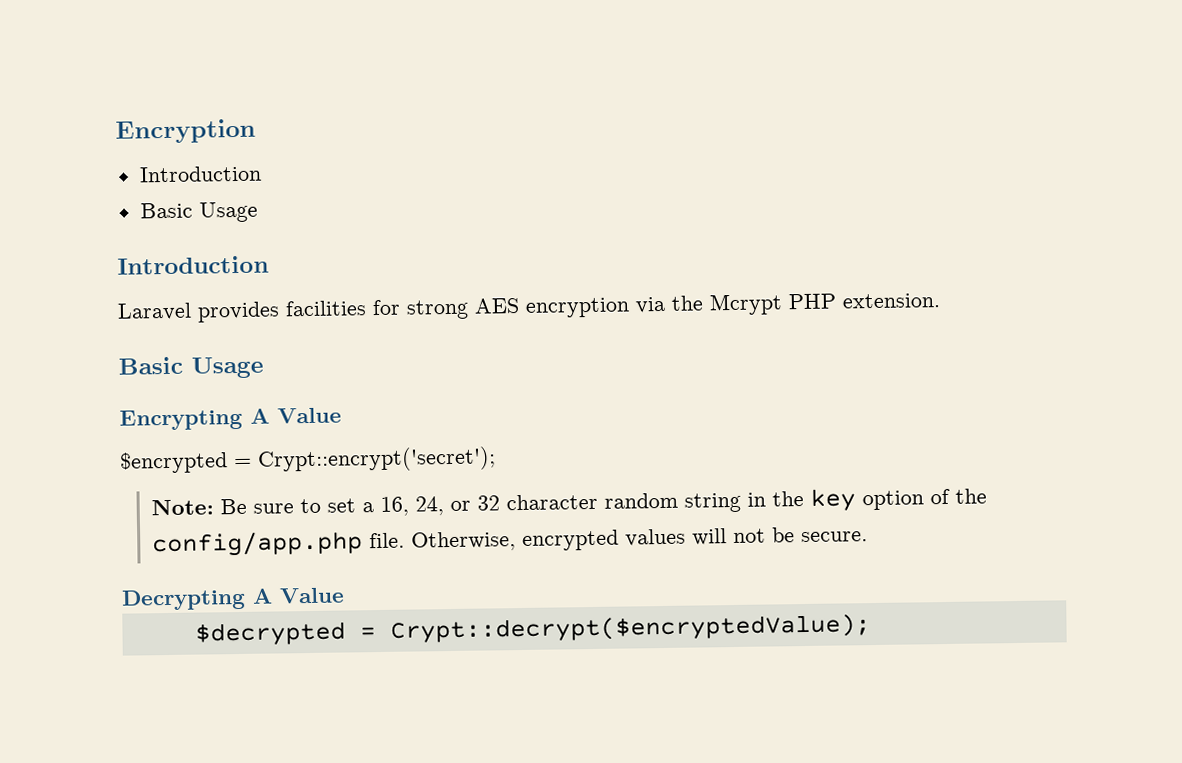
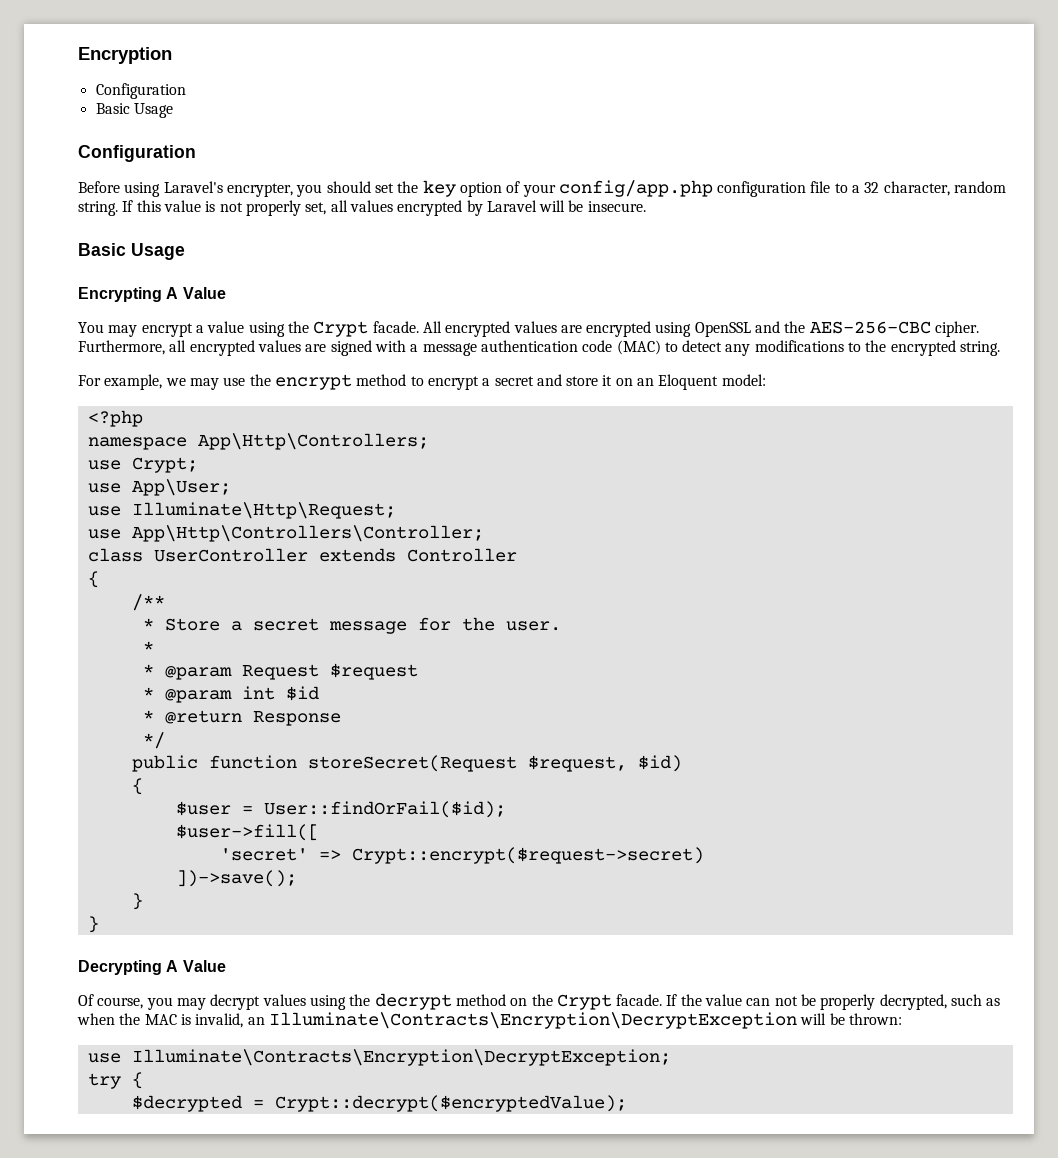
  Encryption
- Introduction
+ Configuration
  Basic Usage
- Introduction
- Laravel provides facilities for strong AES encryption via the Mcrypt PHP extension.
+ Configuration
+ Before using Laravel's encrypter, you should set the key option of your config/app.php configuration file to a 32 character, random string. If this value is not properly set, all values encrypted by Laravel will be insecure.
- $encrypted = Crypt::encrypt('secret');
- Note: Be sure to set a 16, 24, or 32 character random string in the key option of the config/app.php file. Otherwise, encrypted values will not be secure.
+ You may encrypt a value using the Crypt facade. All encrypted values are encrypted using OpenSSL and the AES-256-CBC cipher. Furthermore, all encrypted values are signed with a message authentication code (MAC) to detect any modifications to the encrypted string.
+ For example, we may use the encrypt method to encrypt a secret and store it on an Eloquent model:
+ <?php
+ namespace App\Http\Controllers;
+ use Crypt;
+ use App\User;
+ use Illuminate\Http\Request;
+ use App\Http\Controllers\Controller;
+ class UserController extends Controller
+ {
+ /**
+ * Store a secret message for the user.
+ *
+ * @param Request $request
+ * @param int $id
+ * @return Response
+ */
+ public function storeSecret(Request $request, $id)
+ {
+ $user = User::findOrFail($id);
+ $user->fill([
+ 'secret' => Crypt::encrypt($request->secret)
+ ])->save();
+ }
+ }
  Decrypting A Value
+ Of course, you may decrypt values using the decrypt method on the Crypt facade. If the value can not be properly decrypted, such as when the MAC is invalid, an Illuminate\Contracts\Encryption\DecryptException will be thrown:
+ use Illuminate\Contracts\Encryption\DecryptException;
+ try {

